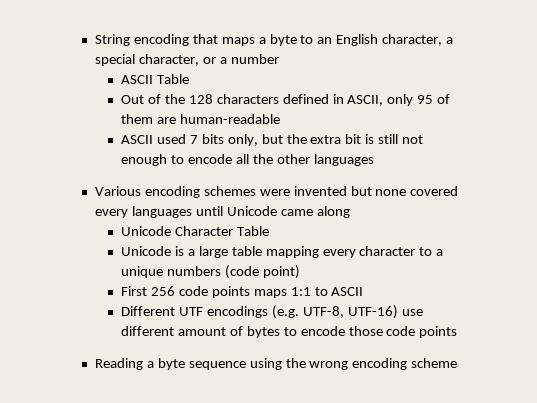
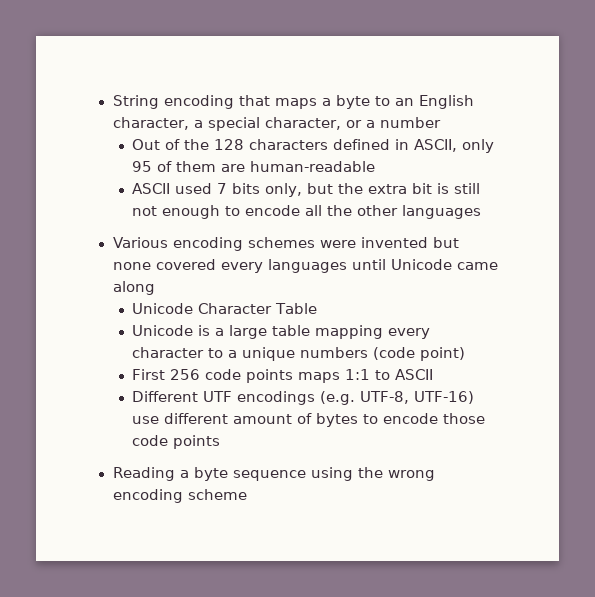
- ASCII Table

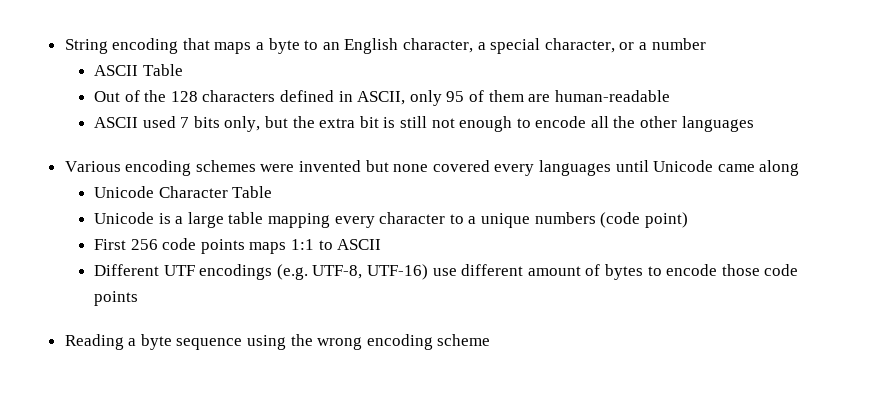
+ ASCII Table

